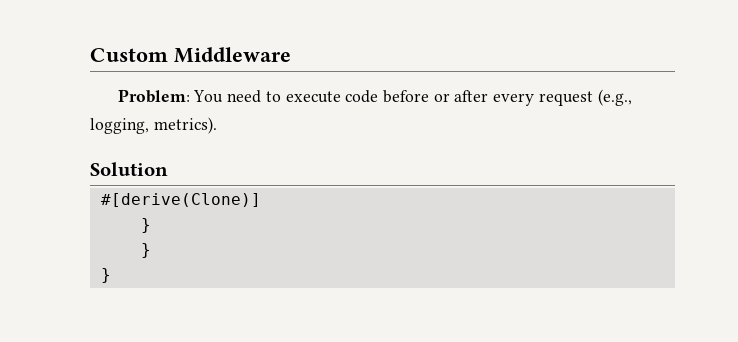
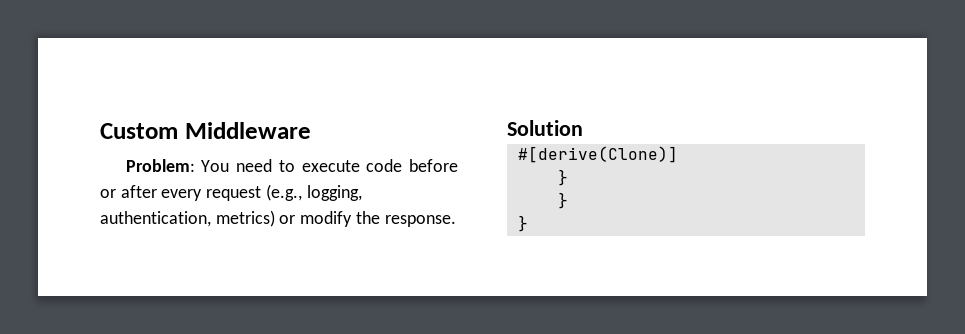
- Problem: You need to execute code before or after every request (e.g., logging, metrics).
+ Problem: You need to execute code before or after every request (e.g., logging, authentication, metrics) or modify the response.

